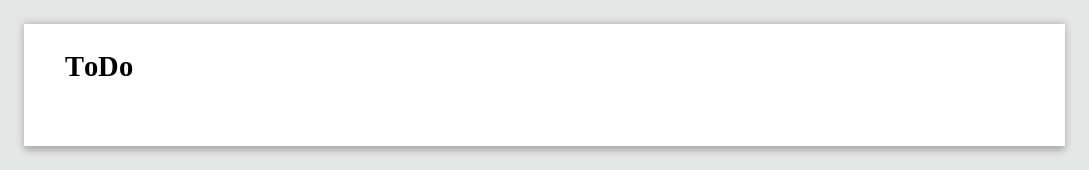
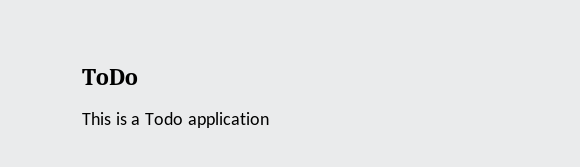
+ This is a Todo application

